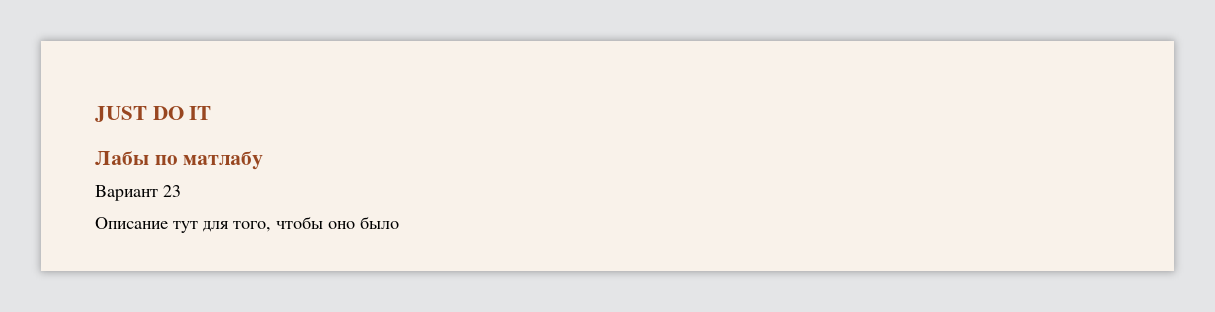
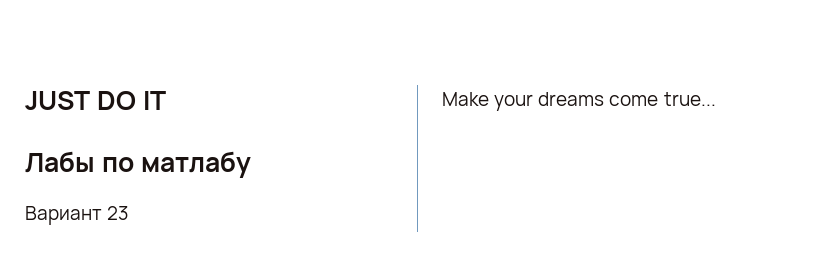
- Описание тут для того, чтобы оно было
+ Make your dreams come true...

